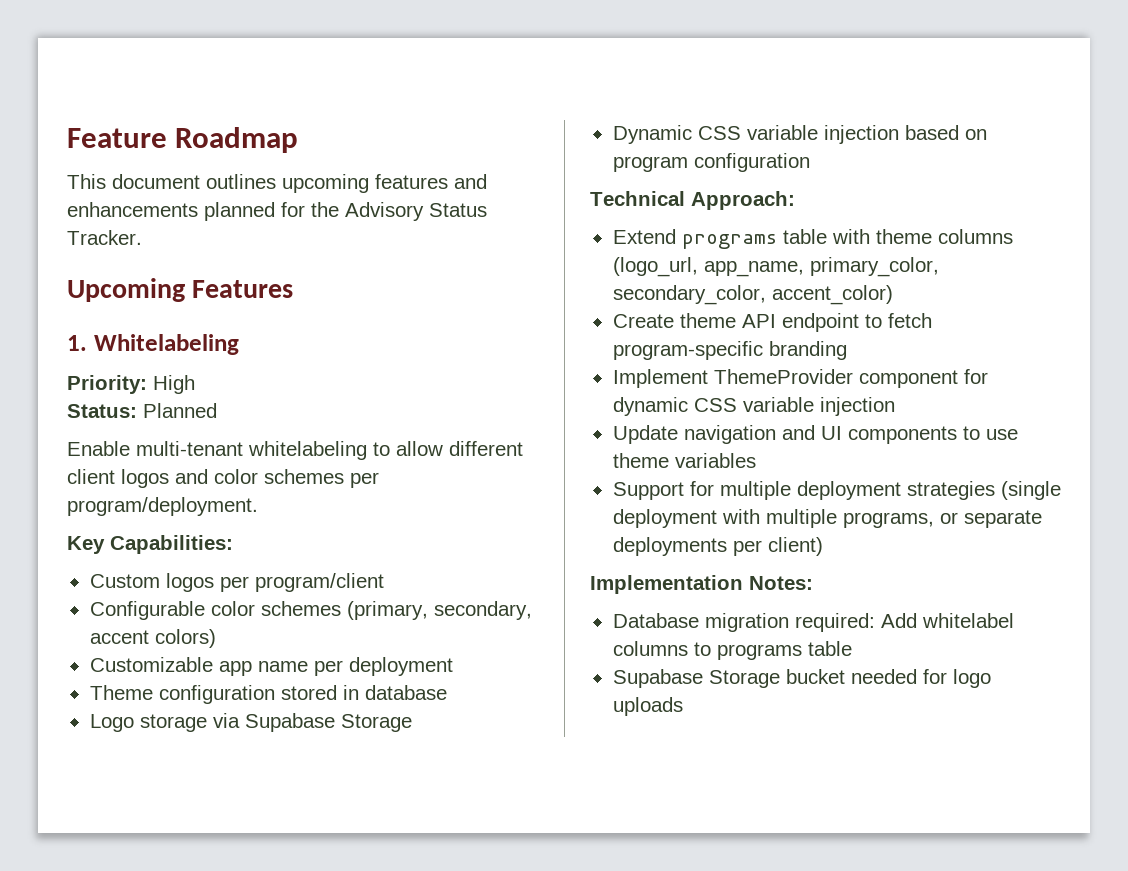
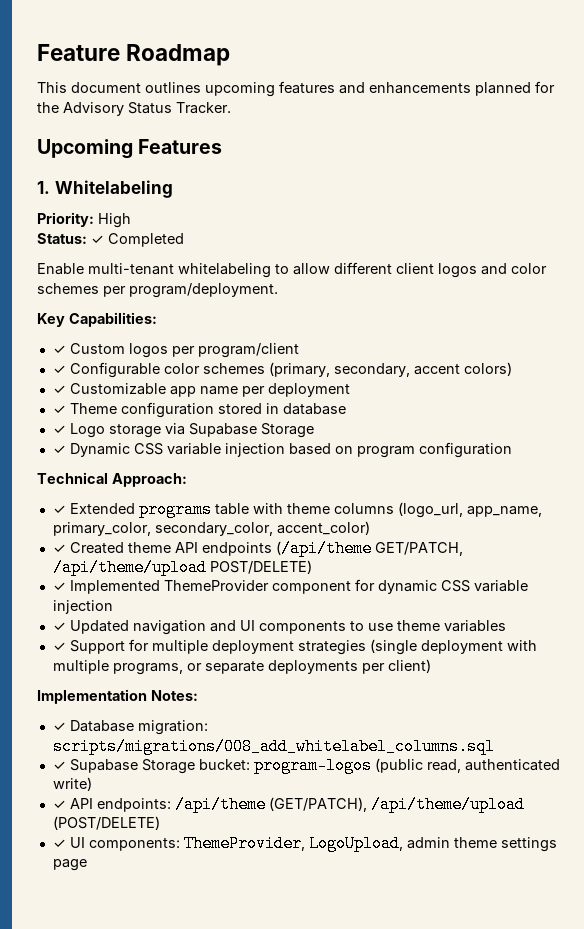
- Status: Planned
+ Status: ✓ Completed
- Custom logos per program/client
+ ✓ Custom logos per program/client
- Configurable color schemes (primary, secondary, accent colors)
+ ✓ Configurable color schemes (primary, secondary, accent colors)
- Customizable app name per deployment
+ ✓ Customizable app name per deployment
- Theme configuration stored in database
+ ✓ Theme configuration stored in database
- Logo storage via Supabase Storage
+ ✓ Logo storage via Supabase Storage
- Dynamic CSS variable injection based on program configuration
+ ✓ Dynamic CSS variable injection based on program configuration
- Extend programs table with theme columns (logo_url, app_name, primary_color, secondary_color, accent_color)
+ ✓ Extended programs table with theme columns (logo_url, app_name, primary_color, secondary_color, accent_color)
- Create theme API endpoint to fetch program-specific branding
- Implement ThemeProvider component for dynamic CSS variable injection
+ ✓ Created theme API endpoints (/api/theme GET/PATCH, /api/theme/upload POST/DELETE)
+ ✓ Implemented ThemeProvider component for dynamic CSS variable injection
- Update navigation and UI components to use theme variables
+ ✓ Updated navigation and UI components to use theme variables
- Support for multiple deployment strategies (single deployment with multiple programs, or separate deployments per client)
+ ✓ Support for multiple deployment strategies (single deployment with multiple programs, or separate deployments per client)
- Database migration required: Add whitelabel columns to programs table
- Supabase Storage bucket needed for logo uploads
+ ✓ Database migration: scripts/migrations/008_add_whitelabel_columns.sql
+ ✓ Supabase Storage bucket: program-logos (public read, authenticated write)
+ ✓ API endpoints: /api/theme (GET/PATCH), /api/theme/upload (POST/DELETE)
+ ✓ UI components: ThemeProvider, LogoUpload, admin theme settings page

